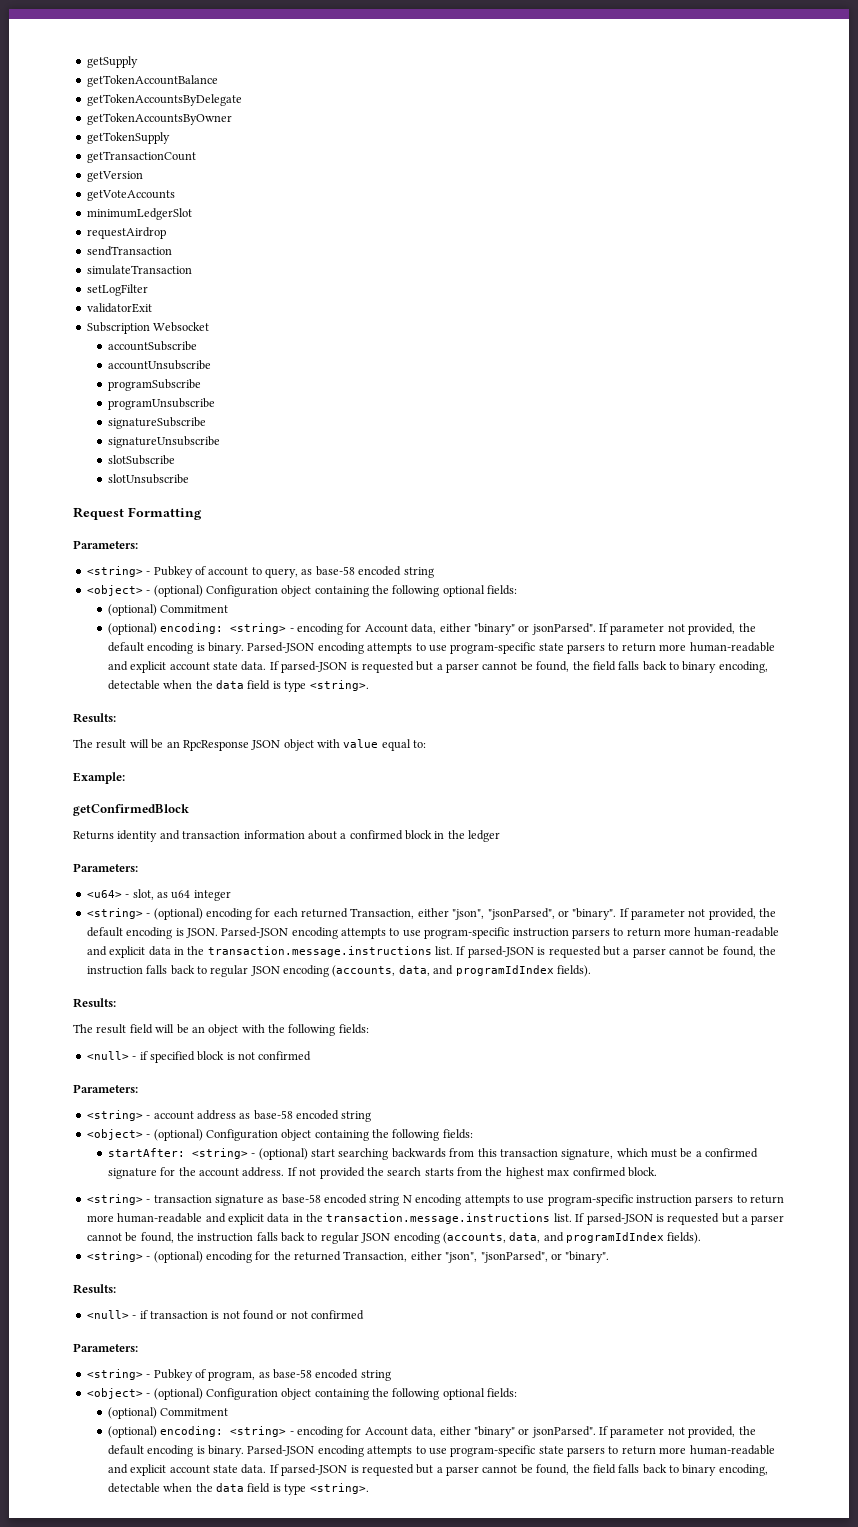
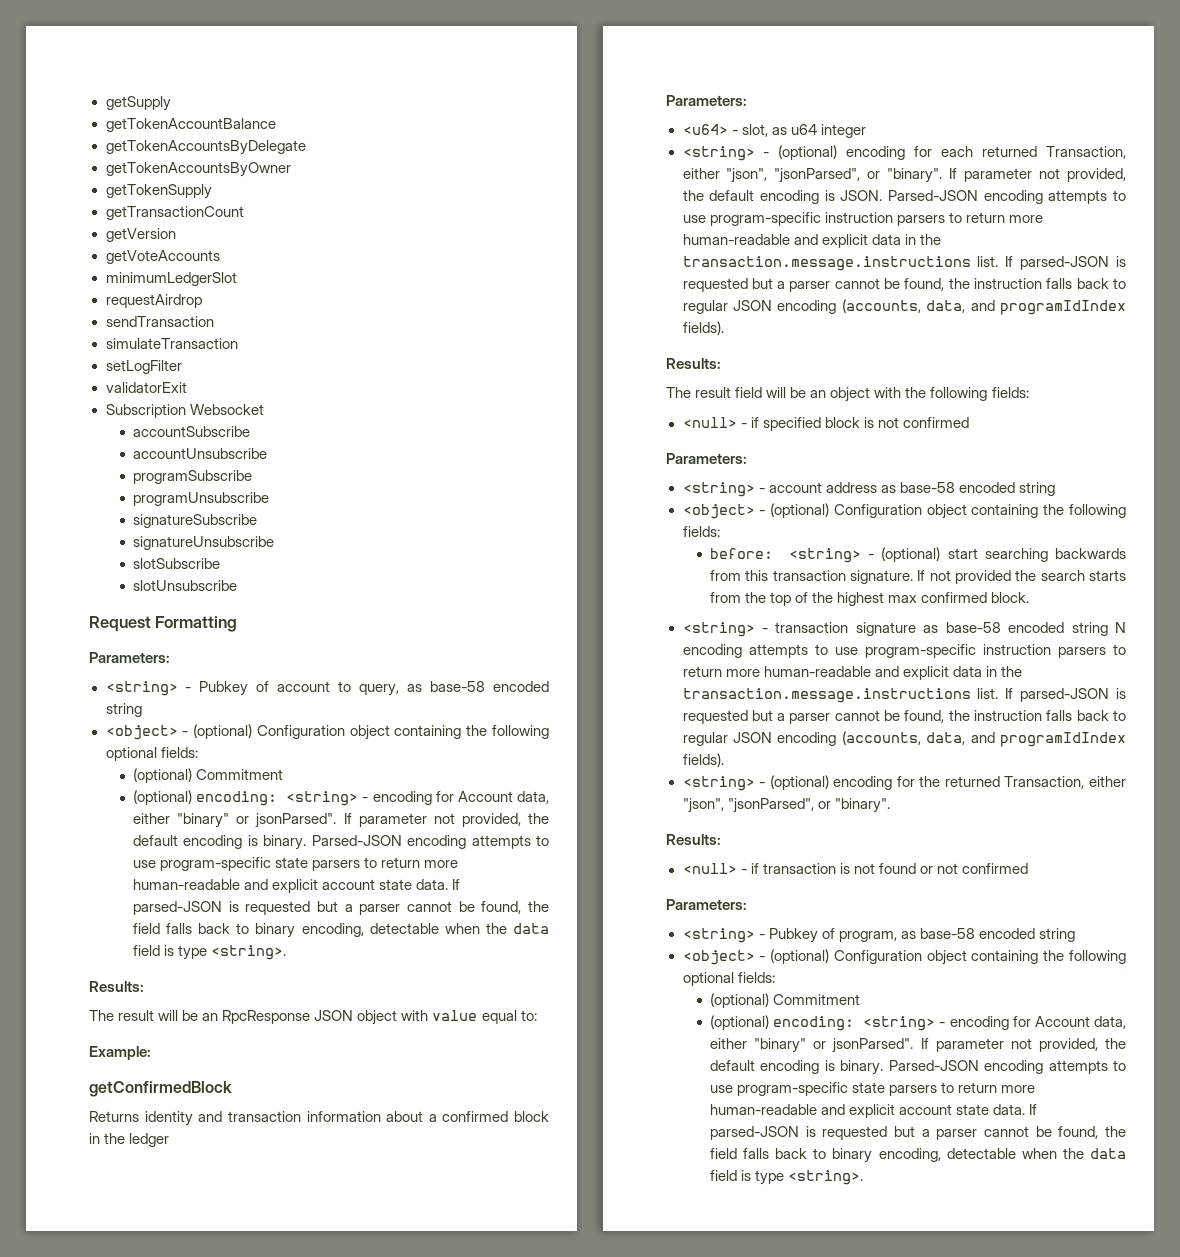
- startAfter: <string> - (optional) start searching backwards from this transaction signature, which must be a confirmed signature for the account address.
+ before: <string> - (optional) start searching backwards from this transaction signature.
- If not provided the search starts from the highest max confirmed block.
+ If not provided the search starts from the top of the highest max confirmed block.

